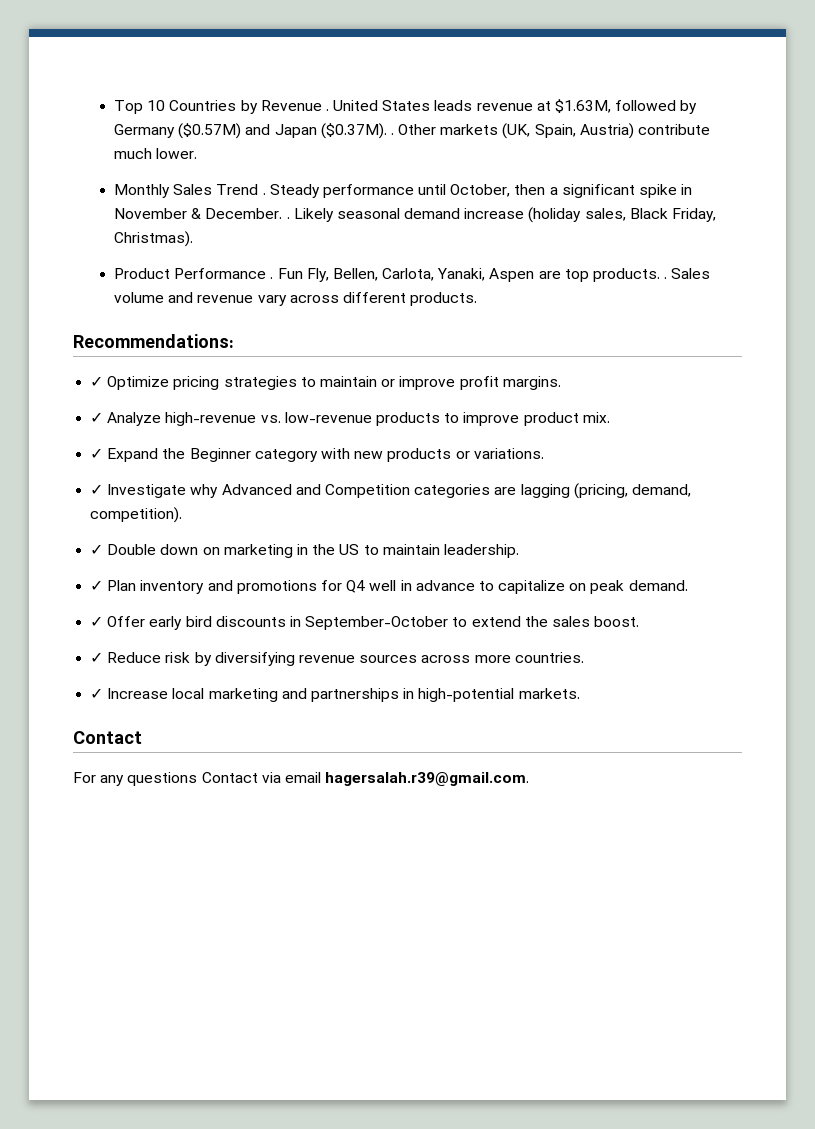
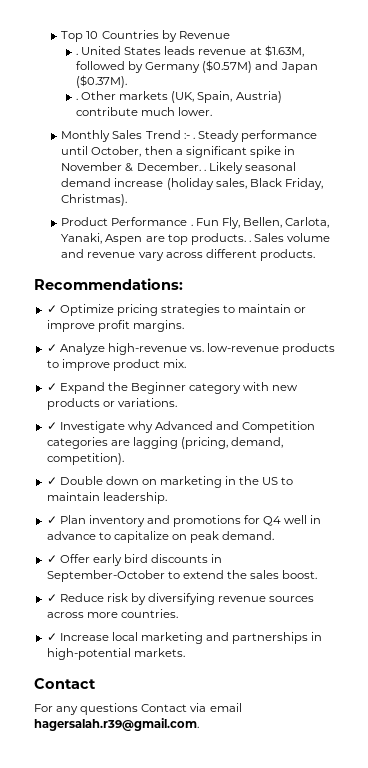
- Top 10 Countries by Revenue .
+ Top 10 Countries by Revenue
+ .
- United States leads revenue at $1.63M, followed by Germany ($0.57M) and Japan ($0.37M). .
+ United States leads revenue at $1.63M, followed by Germany ($0.57M) and Japan ($0.37M).
+ .
- Monthly Sales Trend .
+ Monthly Sales Trend :- .

